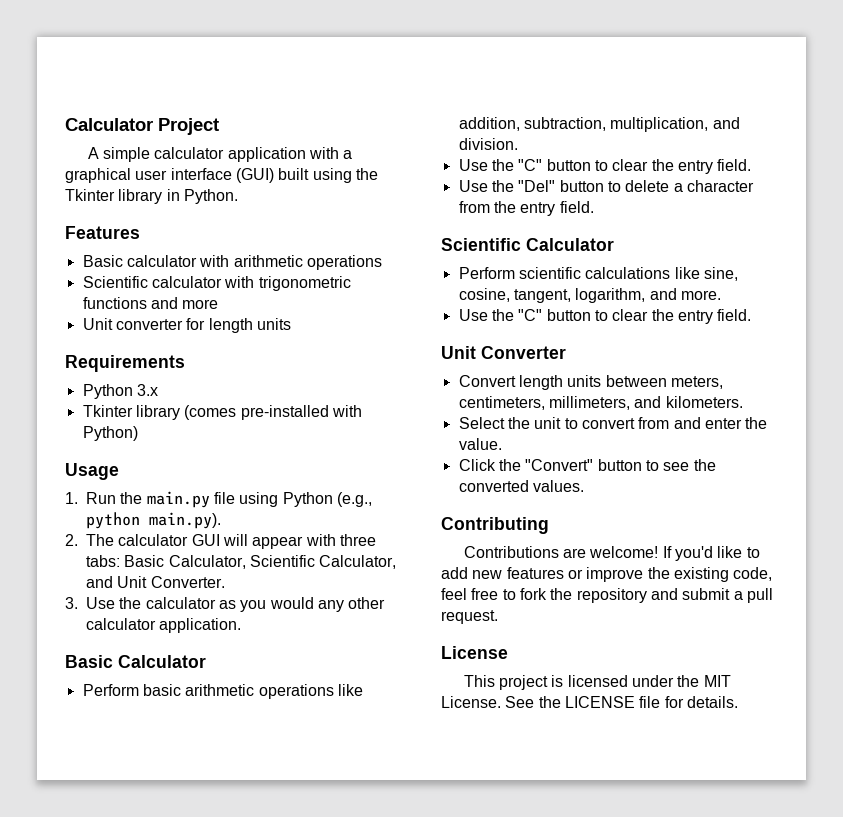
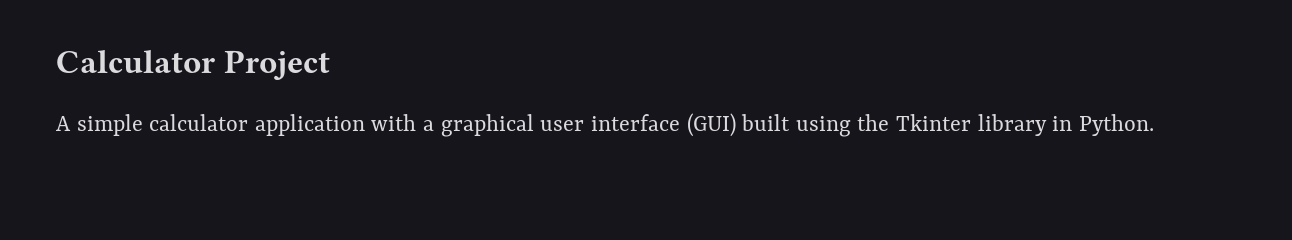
- Features
- Basic calculator with arithmetic operations
- Scientific calculator with trigonometric functions and more
- Unit converter for length units
- Requirements
- Python 3.x
- Tkinter library (comes pre-installed with Python)
- Usage
- 1. Run the main.py file using Python (e.g., python main.py).
- 2. The calculator GUI will appear with three tabs: Basic Calculator, Scientific Calculator, and Unit Converter.
- 3. Use the calculator as you would any other calculator application.
- Basic Calculator
- Perform basic arithmetic operations like addition, subtraction, multiplication, and division.
- Use the "C" button to clear the entry field.
- Use the "Del" button to delete a character from the entry field.
- Scientific Calculator
- Perform scientific calculations like sine, cosine, tangent, logarithm, and more.
- Use the "C" button to clear the entry field.
- Unit Converter
- Convert length units between meters, centimeters, millimeters, and kilometers.
- Select the unit to convert from and enter the value.
- Click the "Convert" button to see the converted values.
- Contributing
- Contributions are welcome! If you'd like to add new features or improve the existing code, feel free to fork the repository and submit a pull request.
- License
- This project is licensed under the MIT License. See the LICENSE file for details.

